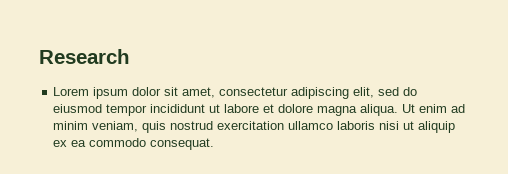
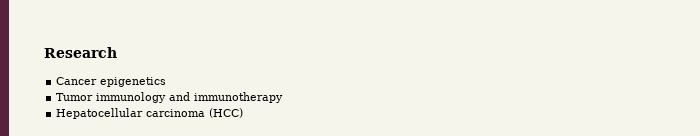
- Lorem ipsum dolor sit amet, consectetur adipiscing elit, sed do eiusmod tempor incididunt ut labore et dolore magna aliqua. Ut enim ad minim veniam, quis nostrud exercitation ullamco laboris nisi ut aliquip ex ea commodo consequat.
+ Cancer epigenetics
+ Tumor immunology and immunotherapy
+ Hepatocellular carcinoma (HCC)

